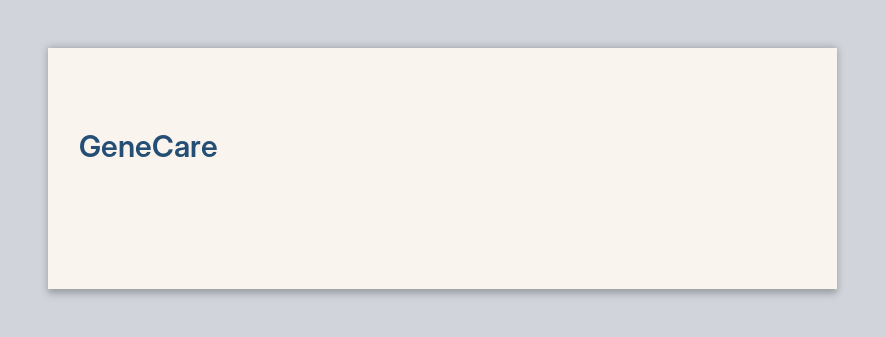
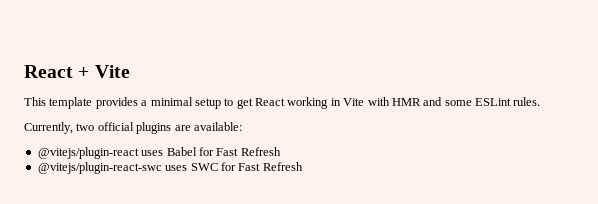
- GeneCare
+ React + Vite
+ This template provides a minimal setup to get React working in Vite with HMR and some ESLint rules.
+ Currently, two official plugins are available:
+ @vitejs/plugin-react uses Babel for Fast Refresh
+ @vitejs/plugin-react-swc uses SWC for Fast Refresh

